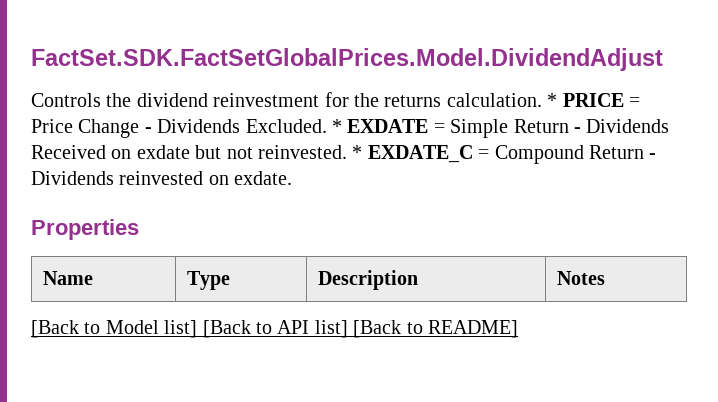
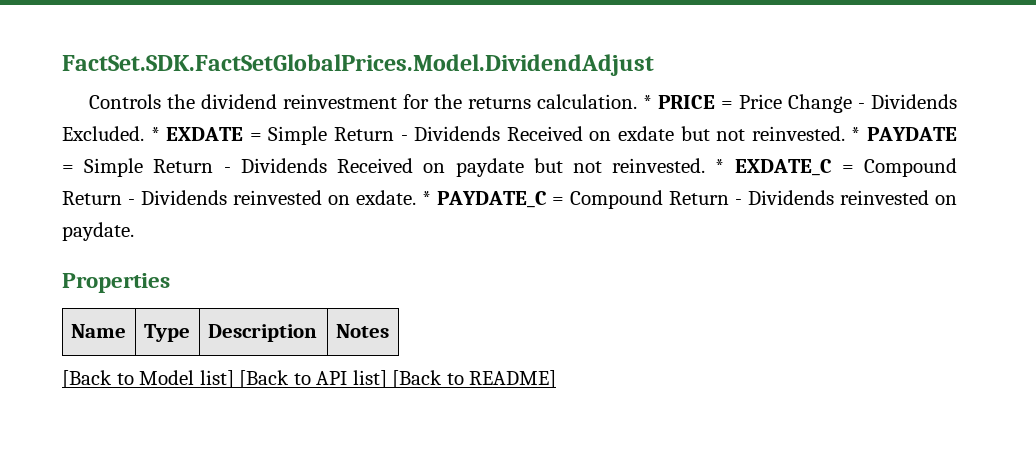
- * EXDATE_C = Compound Return - Dividends reinvested on exdate.
+ * PAYDATE = Simple Return - Dividends Received on paydate but not reinvested. * EXDATE_C = Compound Return - Dividends reinvested on exdate. * PAYDATE_C = Compound Return - Dividends reinvested on paydate.

